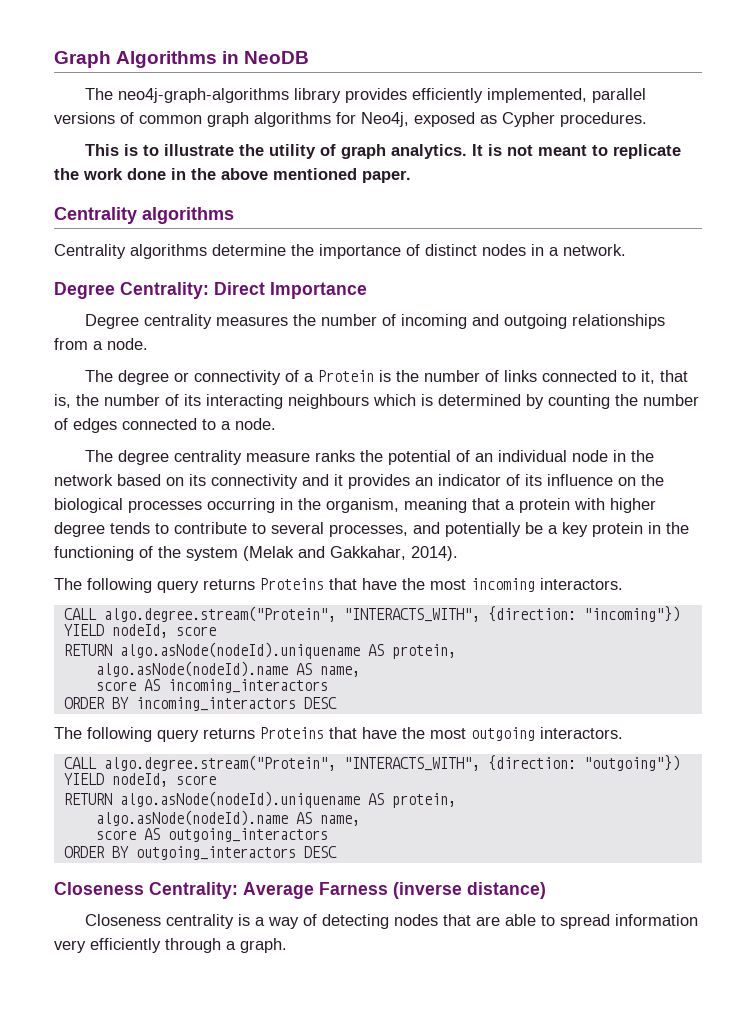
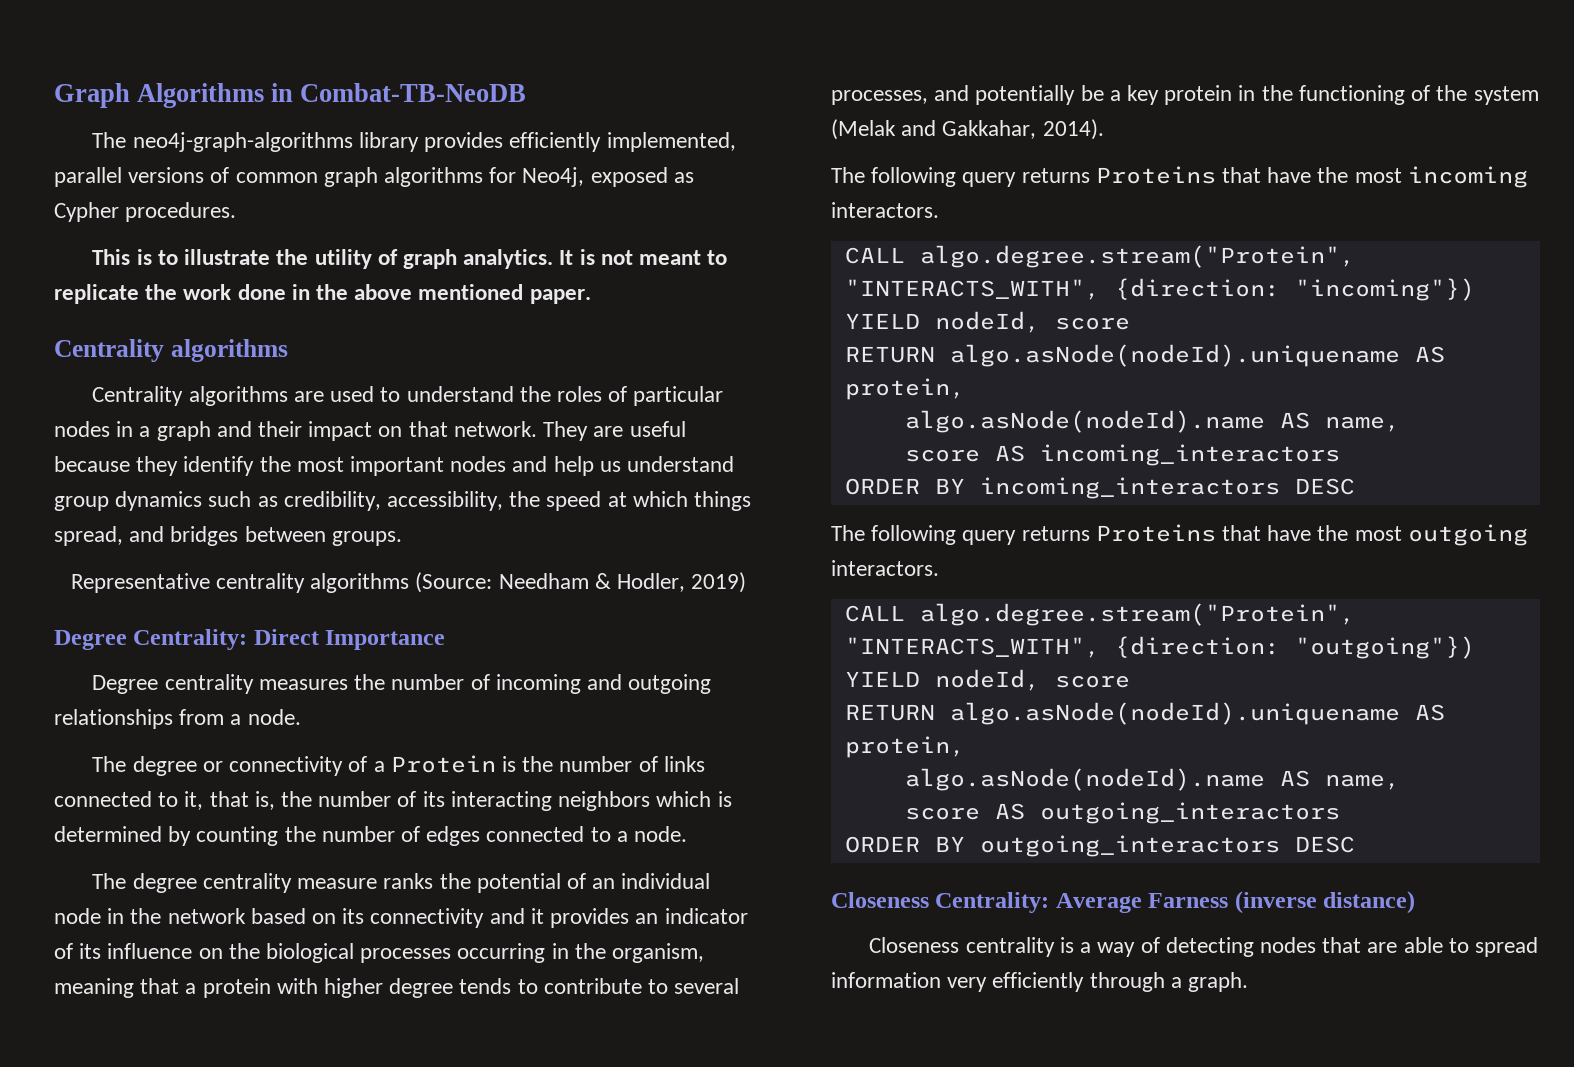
- Graph Algorithms in NeoDB
+ Graph Algorithms in Combat-TB-NeoDB
- Centrality algorithms determine the importance of distinct nodes in a network.
+ Centrality algorithms are used to understand the roles of particular nodes in a graph and their impact on that network. They are useful because they identify the most important nodes and help us understand group dynamics such as credibility, accessibility, the speed at which things spread, and bridges between groups.
+ Representative centrality algorithms (Source: Needham & Hodler, 2019)
- The degree or connectivity of a Protein is the number of links connected to it, that is, the number of its interacting neighbours which is determined by counting the number of edges connected to a node.
+ The degree or connectivity of a Protein is the number of links connected to it, that is, the number of its interacting neighbors which is determined by counting the number of edges connected to a node.

